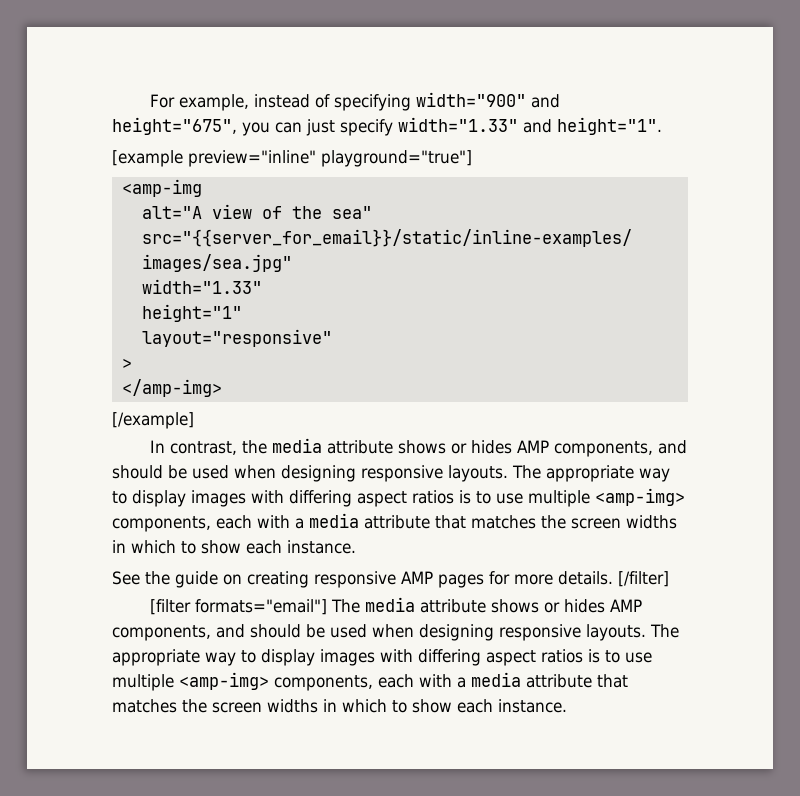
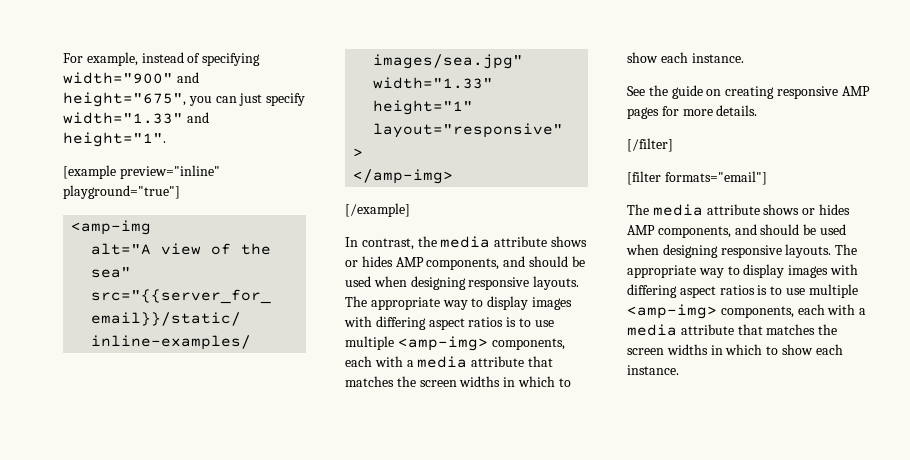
- See the guide on creating responsive AMP pages for more details. [/filter]
+ See the guide on creating responsive AMP pages for more details.
+ [/filter]
- [filter formats="email"] The media attribute shows or hides AMP components, and should be used when designing responsive layouts.
+ [filter formats="email"]
+ The media attribute shows or hides AMP components, and should be used when designing responsive layouts.

